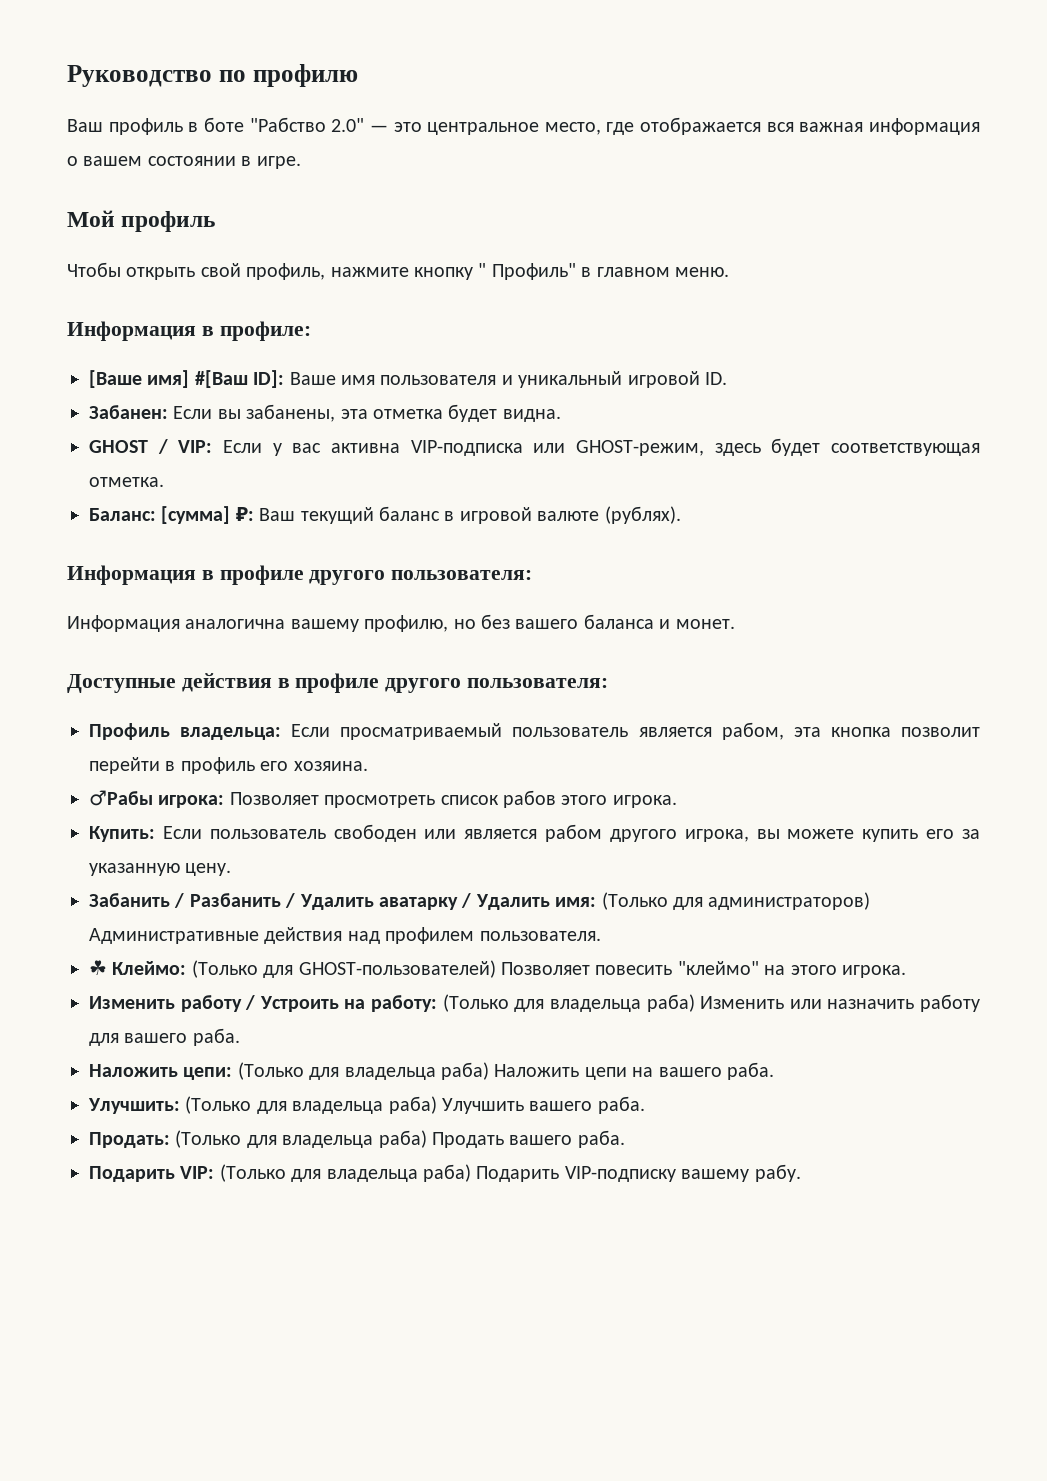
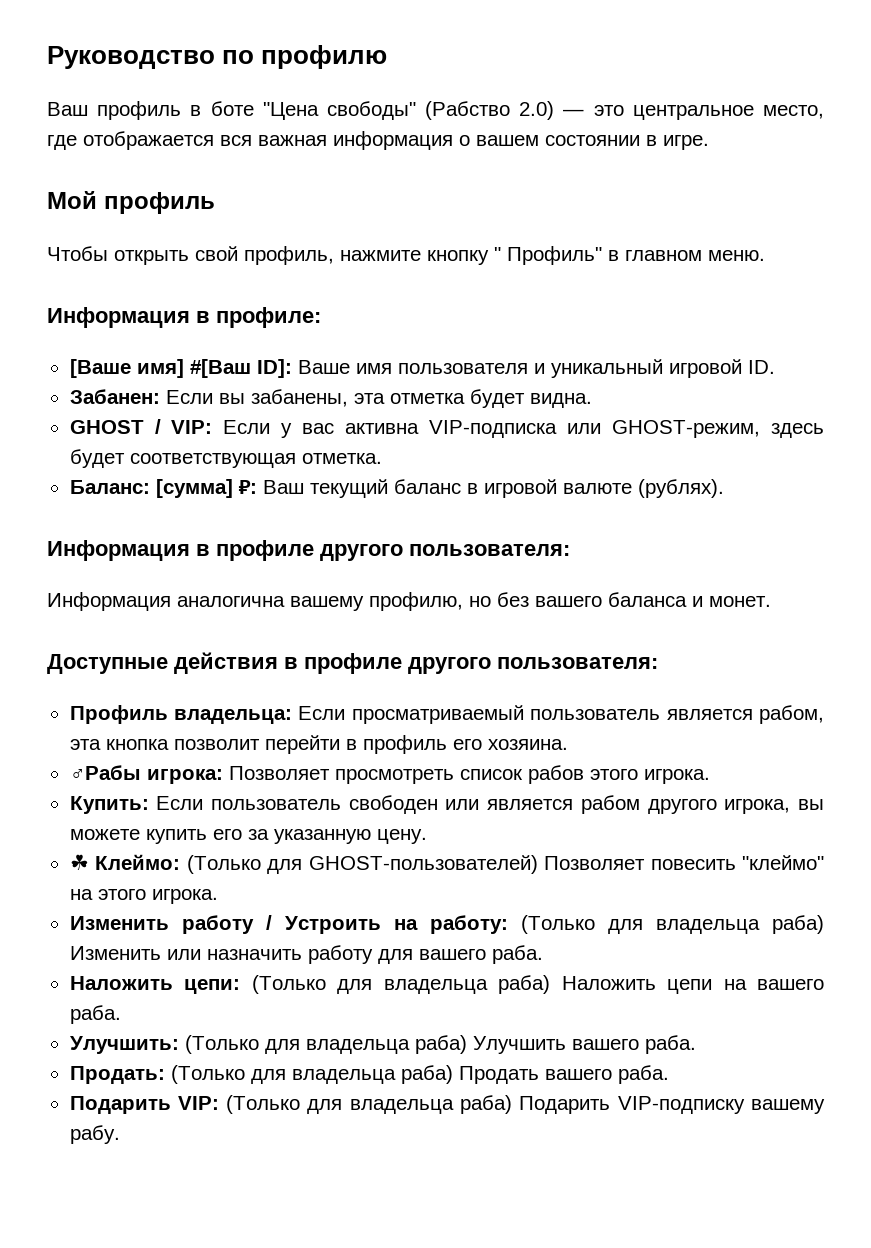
- Ваш профиль в боте "Рабство 2.0" — это центральное место, где отображается вся важная информация о вашем состоянии в игре.
+ Ваш профиль в боте "Цена свободы" (Рабство 2.0) — это центральное место, где отображается вся важная информация о вашем состоянии в игре.
- Забанить / Разбанить / Удалить аватарку / Удалить имя: (Только для администраторов) Административные действия над профилем пользователя.

